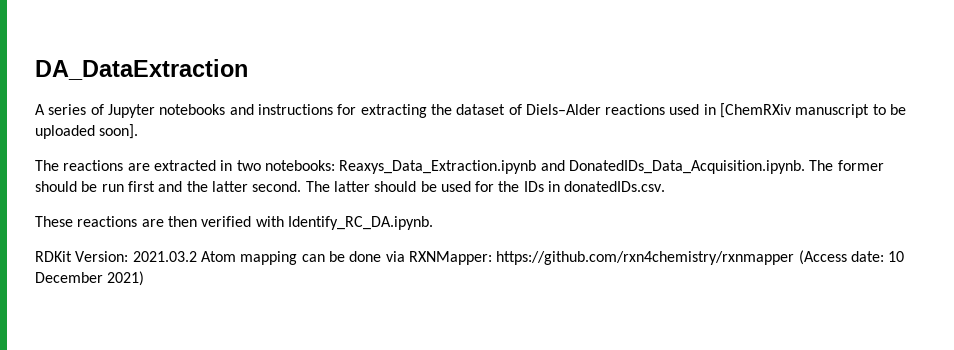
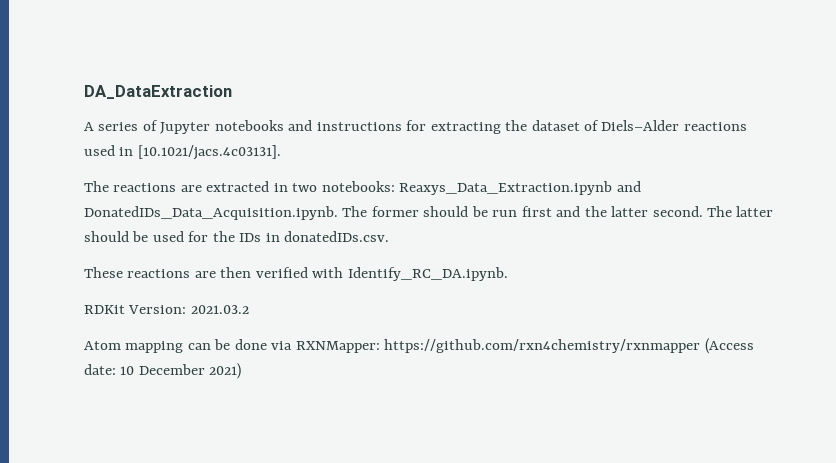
- A series of Jupyter notebooks and instructions for extracting the dataset of Diels–Alder reactions used in [ChemRXiv manuscript to be uploaded soon].
+ A series of Jupyter notebooks and instructions for extracting the dataset of Diels–Alder reactions used in [10.1021/jacs.4c03131].
- RDKit Version: 2021.03.2 Atom mapping can be done via RXNMapper: https://github.com/rxn4chemistry/rxnmapper (Access date: 10 December 2021)
+ RDKit Version: 2021.03.2
+ Atom mapping can be done via RXNMapper: https://github.com/rxn4chemistry/rxnmapper (Access date: 10 December 2021)

